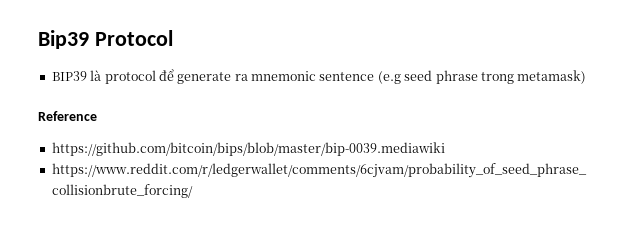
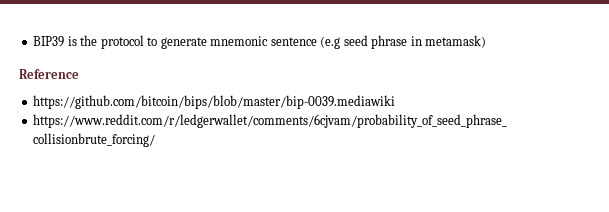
- Bip39 Protocol
- BIP39 là protocol để generate ra mnemonic sentence (e.g seed phrase trong metamask)
+ BIP39 is the protocol to generate mnemonic sentence (e.g seed phrase in metamask)

